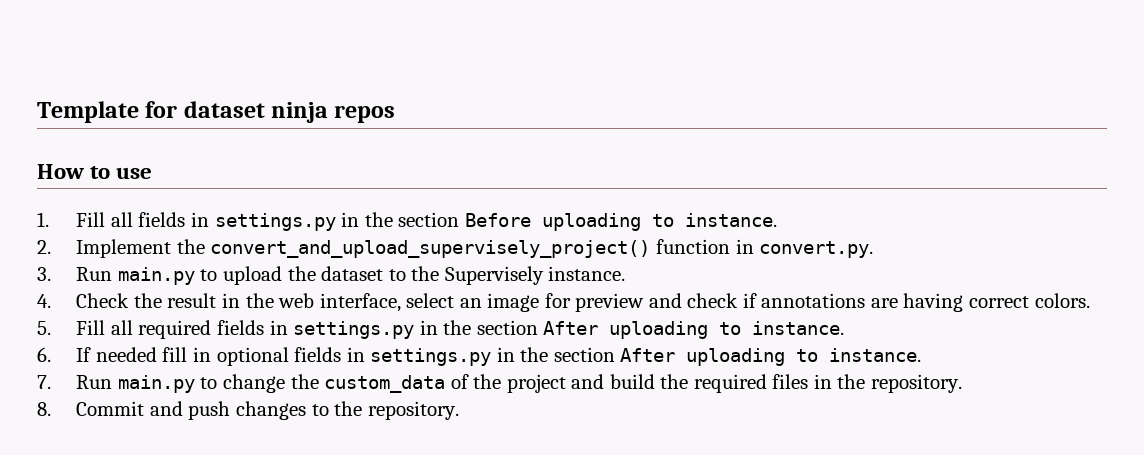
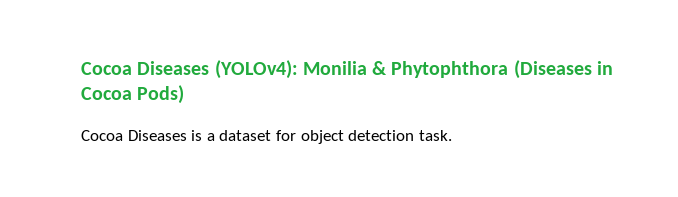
- Template for dataset ninja repos
- How to use
- 1. Fill all fields in settings.py in the section Before uploading to instance.
- 2. Implement the convert_and_upload_supervisely_project() function in convert.py.
- 3. Run main.py to upload the dataset to the Supervisely instance.
- 4. Check the result in the web interface, select an image for preview and check if annotations are having correct colors.
- 5. Fill all required fields in settings.py in the section After uploading to instance.
- 6. If needed fill in optional fields in settings.py in the section After uploading to instance.
- 7. Run main.py to change the custom_data of the project and build the required files in the repository.
- 8. Commit and push changes to the repository.
+ Cocoa Diseases (YOLOv4): Monilia & Phytophthora (Diseases in Cocoa Pods)
+ Cocoa Diseases is a dataset for object detection task.

